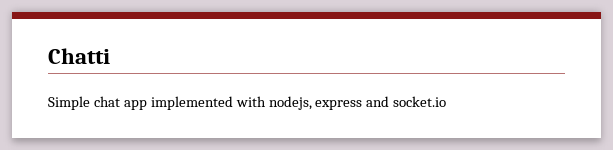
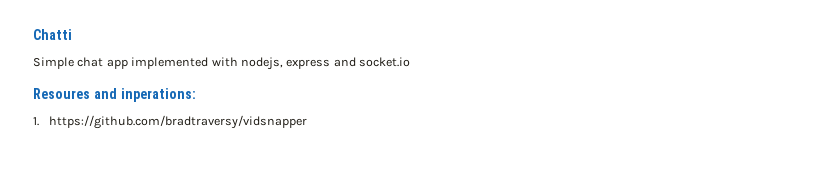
+ Resoures and inperations:
+ 1. https://github.com/bradtraversy/vidsnapper

